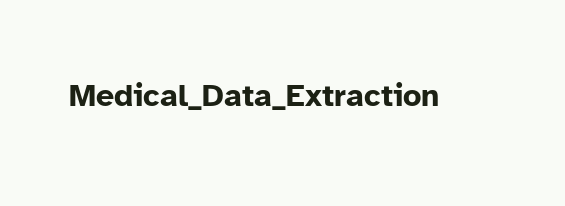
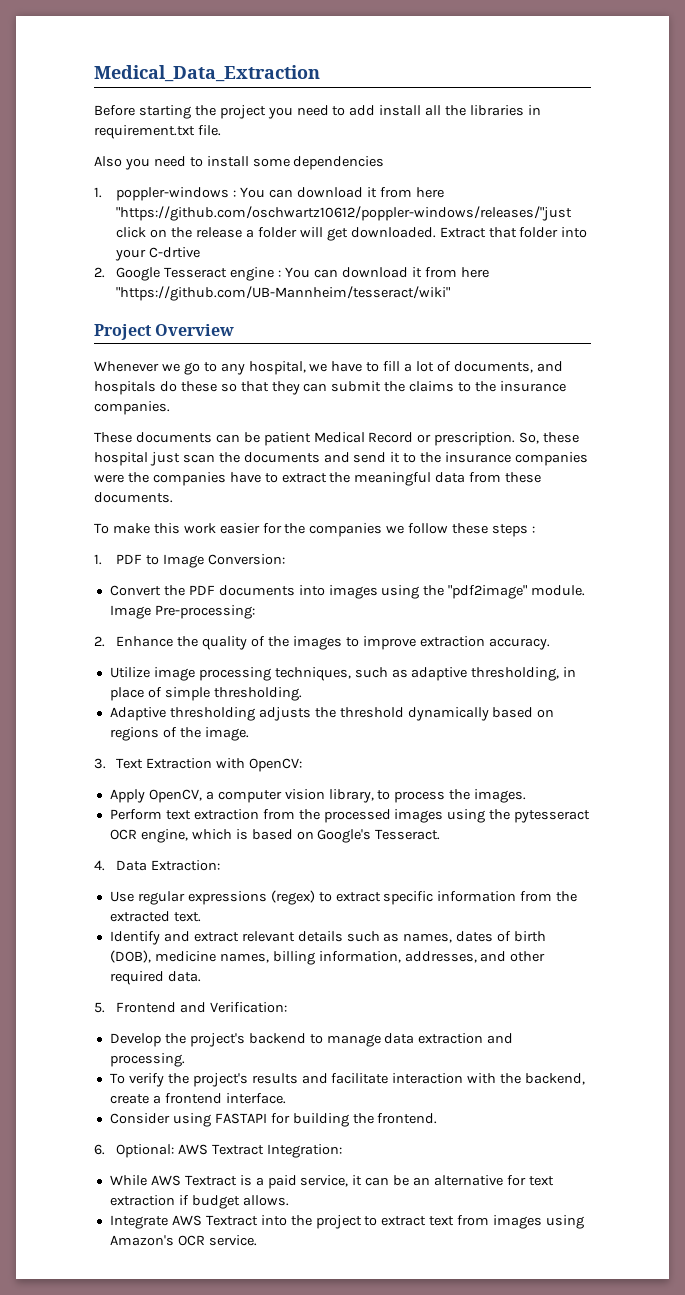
+ Before starting the project you need to add install all the libraries in requirement.txt file.
+ Also you need to install some dependencies
+ 1. poppler-windows : You can download it from here "https://github.com/oschwartz10612/poppler-windows/releases/"just click on the release a folder will get downloaded. Extract that folder into your C-drtive
+ 2. Google Tesseract engine : You can download it from here "https://github.com/UB-Mannheim/tesseract/wiki"
+ Project Overview
+ Whenever we go to any hospital, we have to fill a lot of documents, and hospitals do these so that they can submit the claims to the insurance companies.
+ These documents can be patient Medical Record or prescription. So, these hospital just scan the documents and send it to the insurance companies were the companies have to extract the meaningful data from these documents.
+ To make this work easier for the companies we follow these steps :
+ 1. PDF to Image Conversion:
+ Convert the PDF documents into images using the "pdf2image" module. Image Pre-processing:
+ 2. Enhance the quality of the images to improve extraction accuracy.
+ Utilize image processing techniques, such as adaptive thresholding, in place of simple thresholding.
+ Adaptive thresholding adjusts the threshold dynamically based on regions of the image.
+ 3. Text Extraction with OpenCV:
+ Apply OpenCV, a computer vision library, to process the images.
+ Perform text extraction from the processed images using the pytesseract OCR engine, which is based on Google's Tesseract.
+ 4. Data Extraction:
+ Use regular expressions (regex) to extract specific information from the extracted text.
+ Identify and extract relevant details such as names, dates of birth (DOB), medicine names, billing information, addresses, and other required data.
+ 5. Frontend and Verification:
+ Develop the project's backend to manage data extraction and processing.
+ To verify the project's results and facilitate interaction with the backend, create a frontend interface.
+ Consider using FASTAPI for building the frontend.
+ 6. Optional: AWS Textract Integration:
+ While AWS Textract is a paid service, it can be an alternative for text extraction if budget allows.
+ Integrate AWS Textract into the project to extract text from images using Amazon's OCR service.

